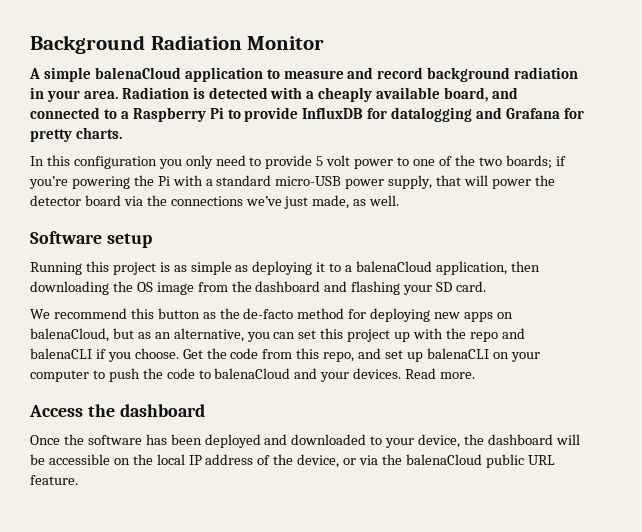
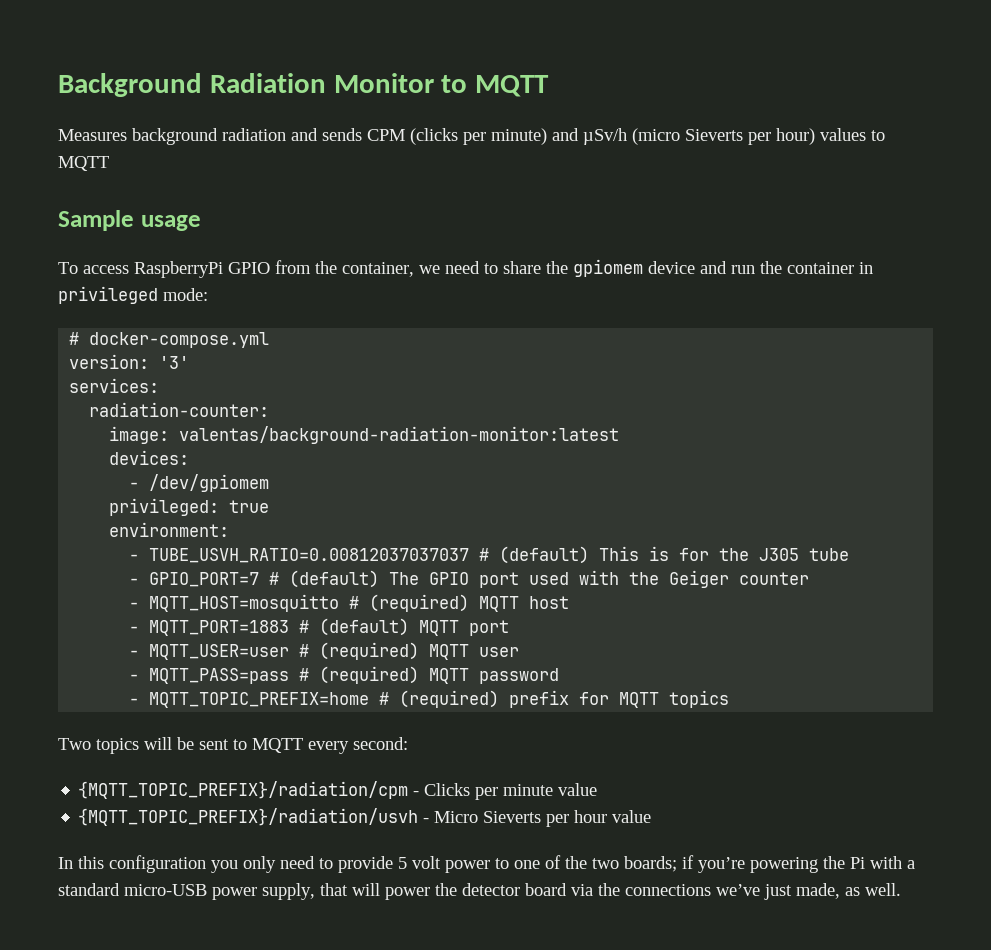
- Background Radiation Monitor
- A simple balenaCloud application to measure and record background radiation in your area. Radiation is detected with a cheaply available board, and connected to a Raspberry Pi to provide InfluxDB for datalogging and Grafana for pretty charts.
+ Background Radiation Monitor to MQTT
+ Measures background radiation and sends CPM (clicks per minute) and µSv/h (micro Sieverts per hour) values to MQTT
+ Sample usage
+ To access RaspberryPi GPIO from the container, we need to share the gpiomem device and run the container in privileged mode:
+ # docker-compose.yml
+ version: '3'
+ services:
+ radiation-counter:
+ image: valentas/background-radiation-monitor:latest
+ devices:
+ - /dev/gpiomem
+ privileged: true
+ environment:
+ - TUBE_USVH_RATIO=0.00812037037037 # (default) This is for the J305 tube
+ - GPIO_PORT=7 # (default) The GPIO port used with the Geiger counter
+ - MQTT_HOST=mosquitto # (required) MQTT host
+ - MQTT_PORT=1883 # (default) MQTT port
+ - MQTT_USER=user # (required) MQTT user
+ - MQTT_PASS=pass # (required) MQTT password
+ - MQTT_TOPIC_PREFIX=home # (required) prefix for MQTT topics
+ Two topics will be sent to MQTT every second:
+ {MQTT_TOPIC_PREFIX}/radiation/cpm - Clicks per minute value
+ {MQTT_TOPIC_PREFIX}/radiation/usvh - Micro Sieverts per hour value
- Software setup
- Running this project is as simple as deploying it to a balenaCloud application, then downloading the OS image from the dashboard and flashing your SD card.
- We recommend this button as the de-facto method for deploying new apps on balenaCloud, but as an alternative, you can set this project up with the repo and balenaCLI if you choose. Get the code from this repo, and set up balenaCLI on your computer to push the code to balenaCloud and your devices. Read more.
- Access the dashboard
- Once the software has been deployed and downloaded to your device, the dashboard will be accessible on the local IP address of the device, or via the balenaCloud public URL feature.

